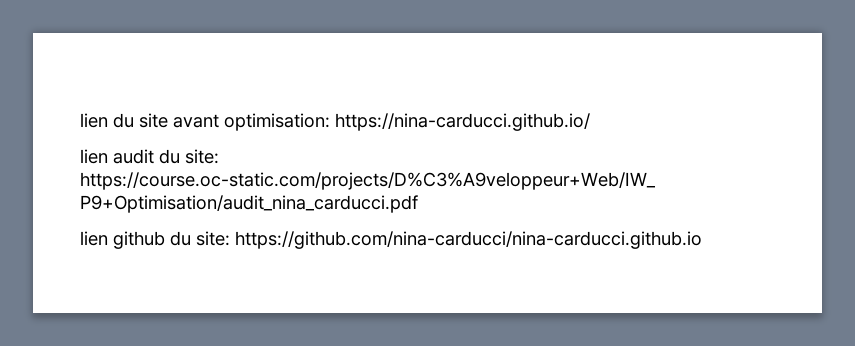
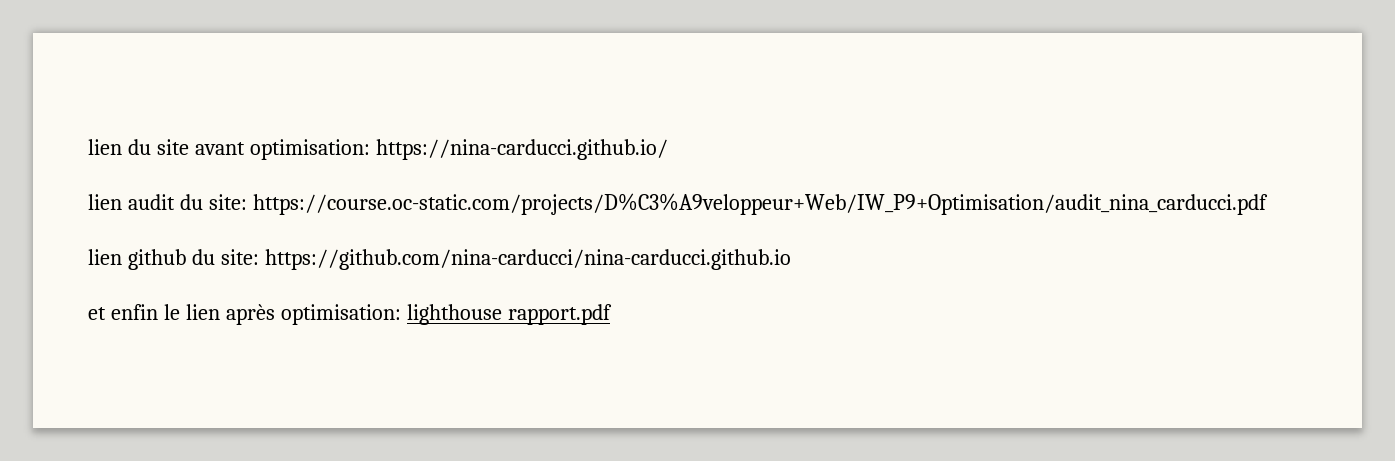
+ et enfin le lien après optimisation: lighthouse rapport.pdf

